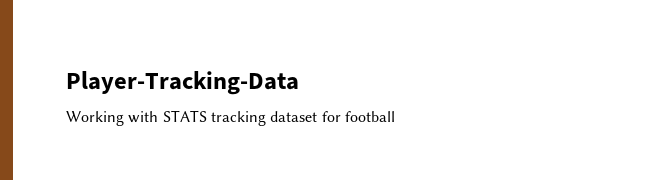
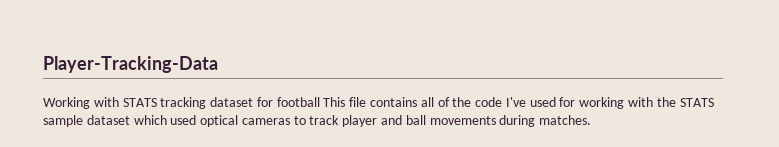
- Working with STATS tracking dataset for football
+ Working with STATS tracking dataset for football This file contains all of the code I've used for working with the STATS sample dataset which used optical cameras to track player and ball movements during matches.

